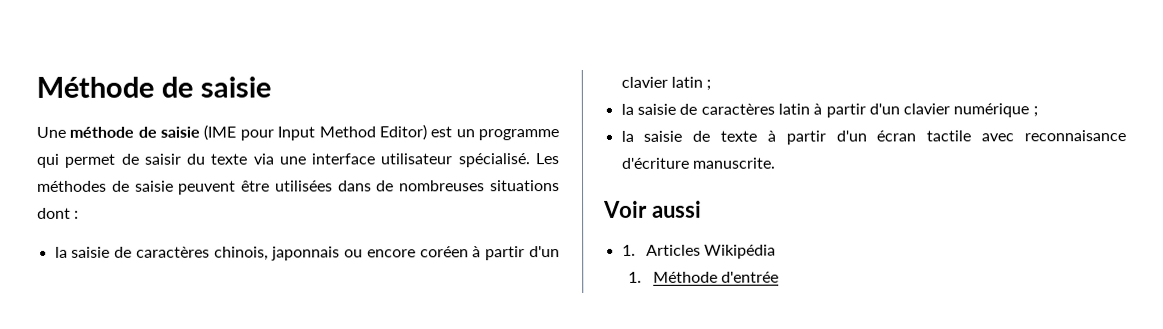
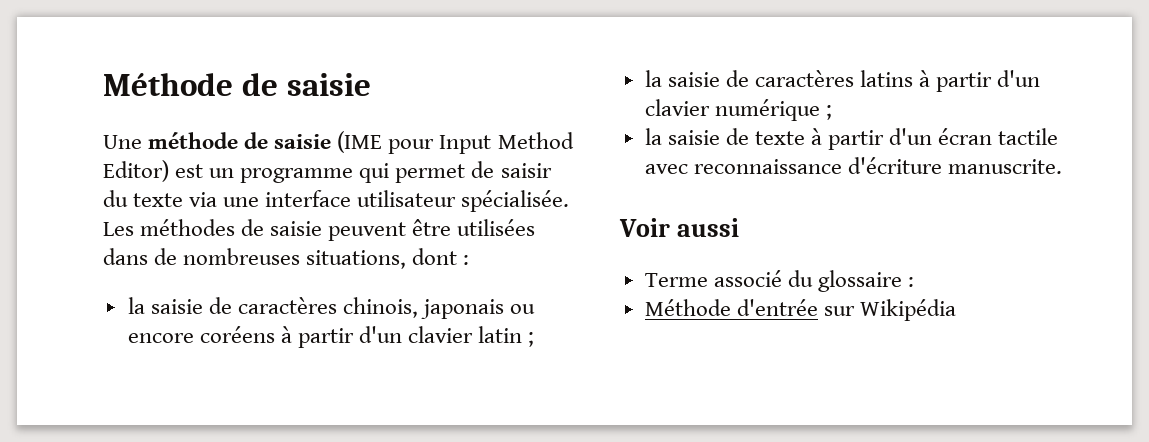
- Une méthode de saisie (IME pour Input Method Editor) est un programme qui permet de saisir du texte via une interface utilisateur spécialisé.
+ Une méthode de saisie (IME pour Input Method Editor) est un programme qui permet de saisir du texte via une interface utilisateur spécialisée.
- Les méthodes de saisie peuvent être utilisées dans de nombreuses situations dont :
+ Les méthodes de saisie peuvent être utilisées dans de nombreuses situations, dont :
- la saisie de caractères chinois, japonnais ou encore coréen à partir d'un clavier latin ;
+ la saisie de caractères chinois, japonais ou encore coréens à partir d'un clavier latin ;
- la saisie de caractères latin à partir d'un clavier numérique ;
+ la saisie de caractères latins à partir d'un clavier numérique ;
- la saisie de texte à partir d'un écran tactile avec reconnaisance d'écriture manuscrite.
+ la saisie de texte à partir d'un écran tactile avec reconnaissance d'écriture manuscrite.
- 1. Articles Wikipédia
- 1. Méthode d'entrée
+ Terme associé du glossaire :
+ Méthode d'entrée sur Wikipédia

